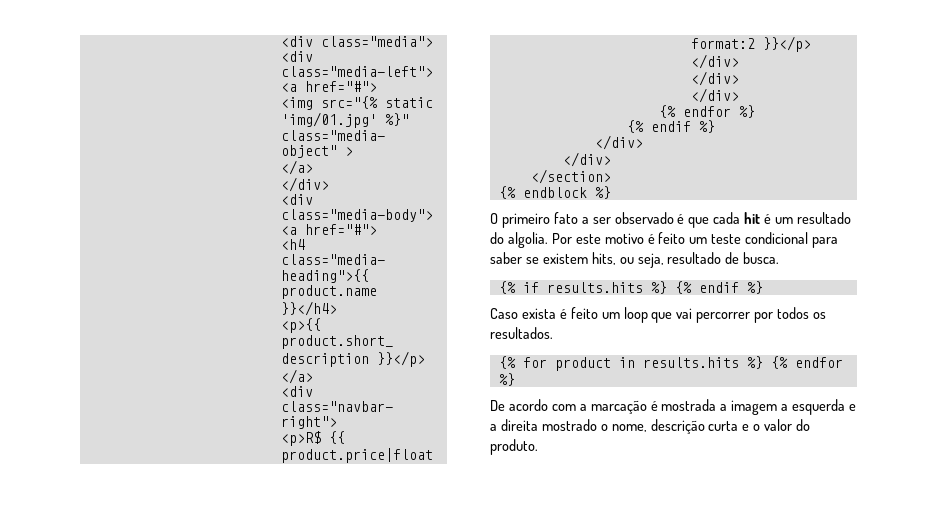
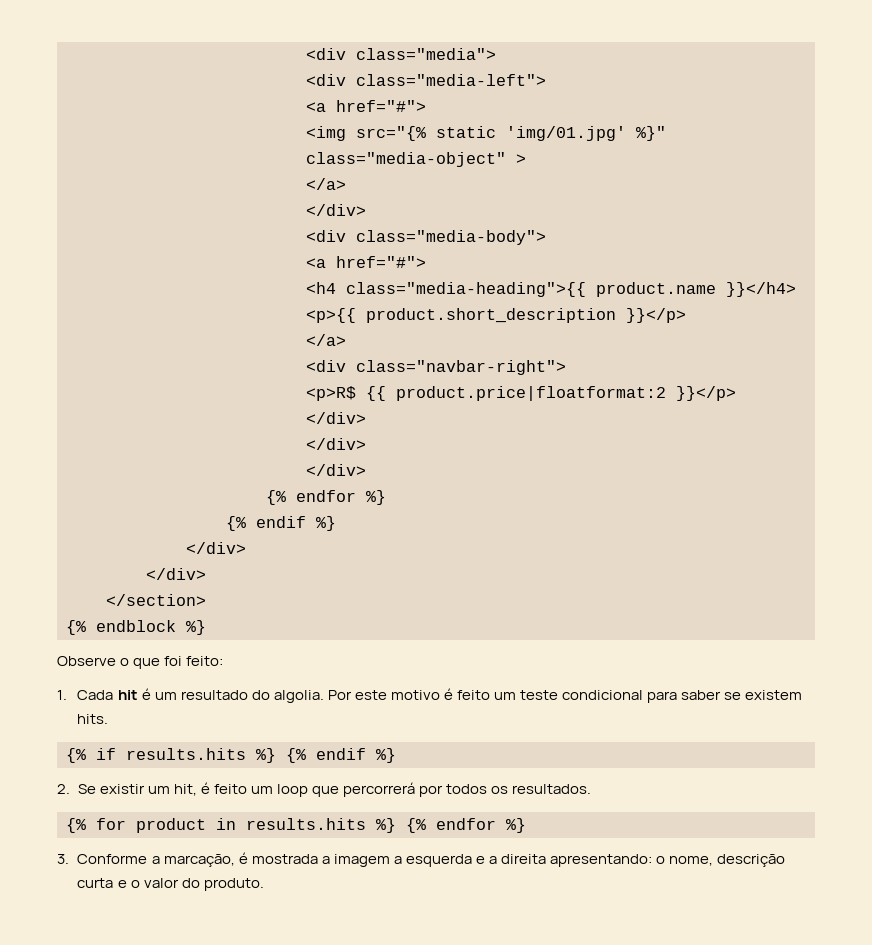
- O primeiro fato a ser observado é que cada hit é um resultado do algolia.
+ Observe o que foi feito:
+ 1. Cada hit é um resultado do algolia.
- Por este motivo é feito um teste condicional para saber se existem hits, ou seja, resultado de busca.
+ Por este motivo é feito um teste condicional para saber se existem hits.
- Caso exista é feito um loop que vai percorrer por todos os resultados.
+ 2. Se existir um hit, é feito um loop que percorrerá por todos os resultados.
- De acordo com a marcação é mostrada a imagem a esquerda e a direita mostrado o nome, descrição curta e o valor do produto.
+ 3. Conforme a marcação, é mostrada a imagem a esquerda e a direita apresentando: o nome, descrição curta e o valor do produto.

